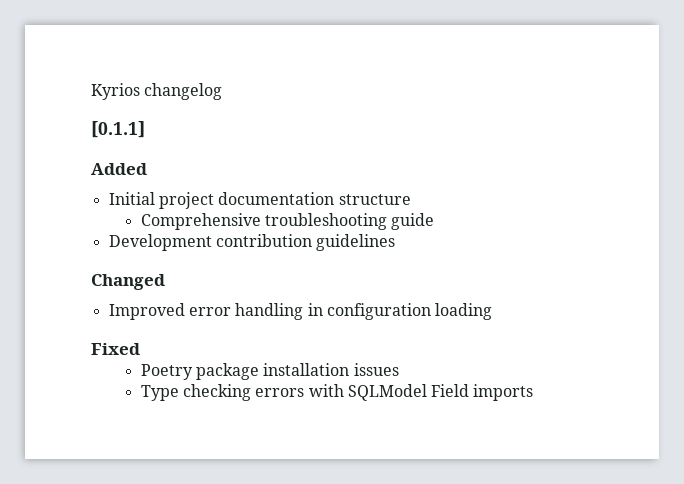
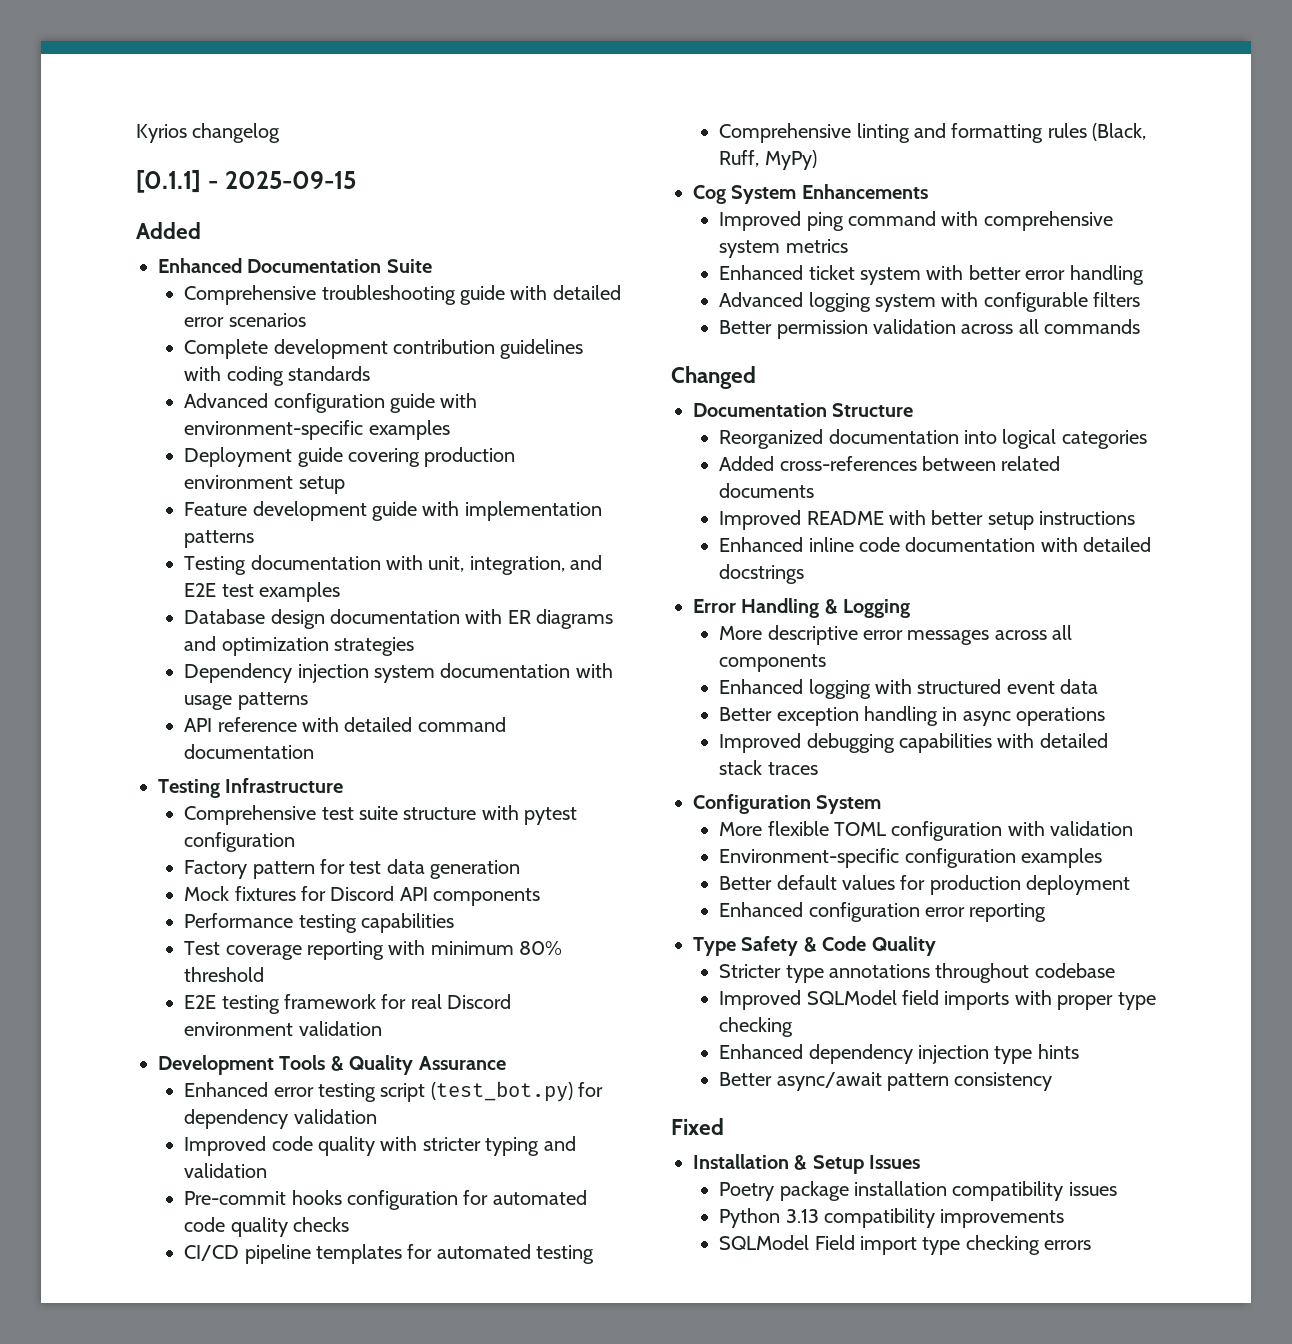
- [0.1.1]
+ [0.1.1] - 2025-09-15
- Initial project documentation structure
+ Enhanced Documentation Suite
- Comprehensive troubleshooting guide
- Development contribution guidelines
+ Comprehensive troubleshooting guide with detailed error scenarios
+ Complete development contribution guidelines with coding standards
+ Advanced configuration guide with environment-specific examples
+ Deployment guide covering production environment setup
+ Feature development guide with implementation patterns
+ Testing documentation with unit, integration, and E2E test examples
+ Database design documentation with ER diagrams and optimization strategies
+ Dependency injection system documentation with usage patterns
+ API reference with detailed command documentation
+ Testing Infrastructure
+ Comprehensive test suite structure with pytest configuration
+ Factory pattern for test data generation
+ Mock fixtures for Discord API components
+ Performance testing capabilities
+ Test coverage reporting with minimum 80% threshold
+ E2E testing framework for real Discord environment validation
+ Development Tools & Quality Assurance
+ Enhanced error testing script (test_bot.py) for dependency validation
+ Improved code quality with stricter typing and validation
+ Pre-commit hooks configuration for automated code quality checks
+ CI/CD pipeline templates for automated testing
+ Comprehensive linting and formatting rules (Black, Ruff, MyPy)
+ Cog System Enhancements
+ Improved ping command with comprehensive system metrics
+ Enhanced ticket system with better error handling
+ Advanced logging system with configurable filters
+ Better permission validation across all commands
  Changed
- Improved error handling in configuration loading
+ Documentation Structure
+ Reorganized documentation into logical categories
+ Added cross-references between related documents
+ Improved README with better setup instructions
+ Enhanced inline code documentation with detailed docstrings
+ Error Handling & Logging
+ More descriptive error messages across all components
+ Enhanced logging with structured event data
+ Better exception handling in async operations
+ Improved debugging capabilities with detailed stack traces
+ Configuration System
+ More flexible TOML configuration with validation
+ Environment-specific configuration examples
+ Better default values for production deployment
+ Enhanced configuration error reporting
+ Type Safety & Code Quality
+ Stricter type annotations throughout codebase
+ Improved SQLModel field imports with proper type checking
+ Enhanced dependency injection type hints
+ Better async/await pattern consistency
  Fixed
+ Installation & Setup Issues
- Poetry package installation issues
+ Poetry package installation compatibility issues
- Type checking errors with SQLModel Field imports
+ Python 3.13 compatibility improvements
+ SQLModel Field import type checking errors

